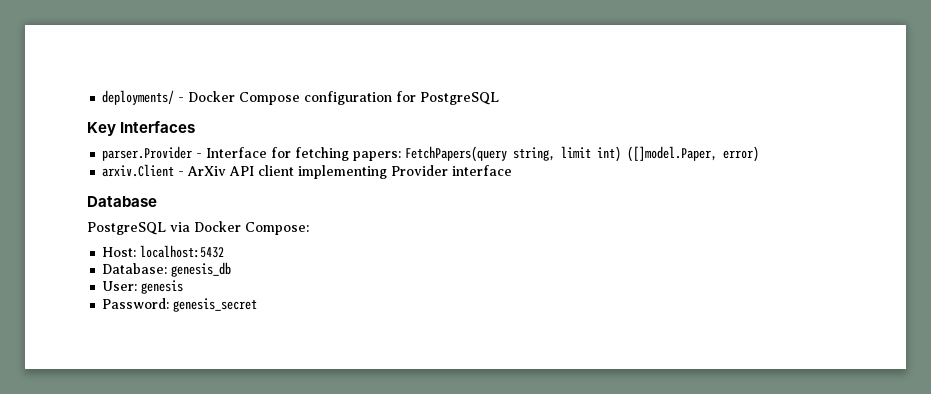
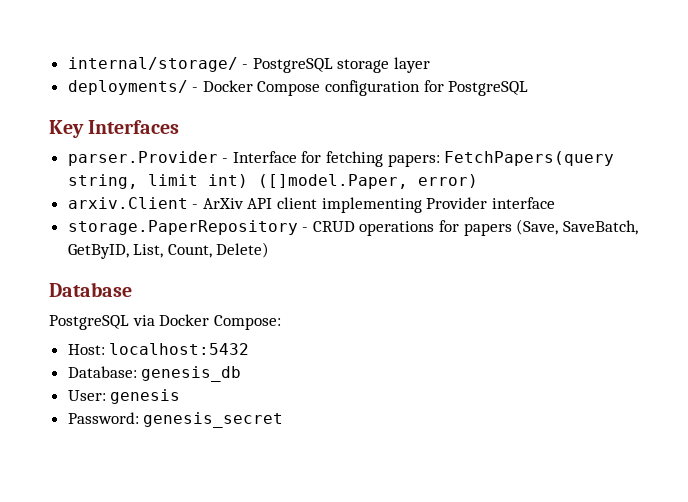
+ internal/storage/ - PostgreSQL storage layer
+ storage.PaperRepository - CRUD operations for papers (Save, SaveBatch, GetByID, List, Count, Delete)

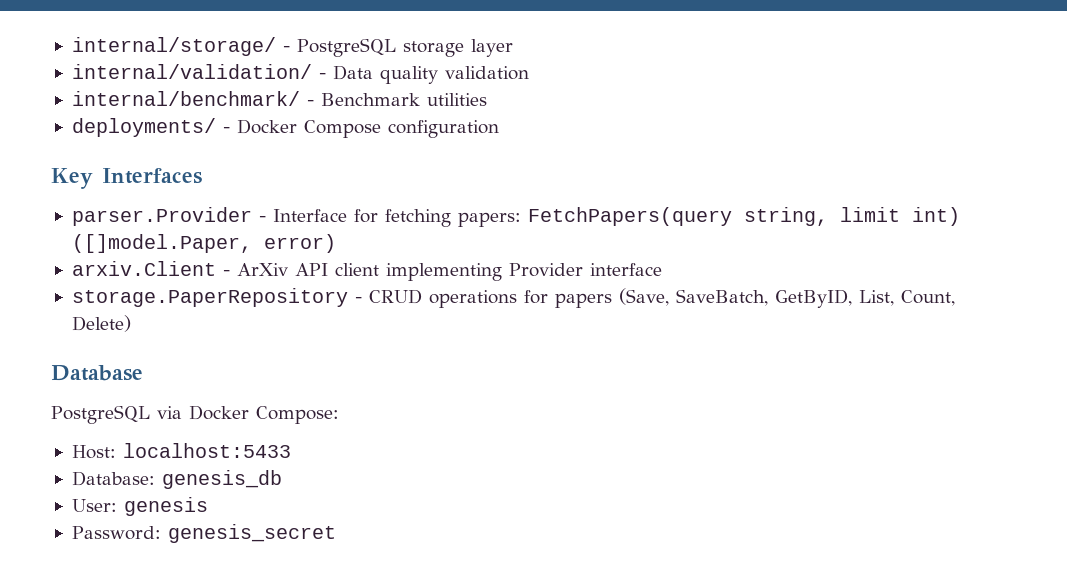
+ internal/validation/ - Data quality validation
+ internal/benchmark/ - Benchmark utilities
- deployments/ - Docker Compose configuration for PostgreSQL
+ deployments/ - Docker Compose configuration
- Host: localhost:5432
+ Host: localhost:5433

